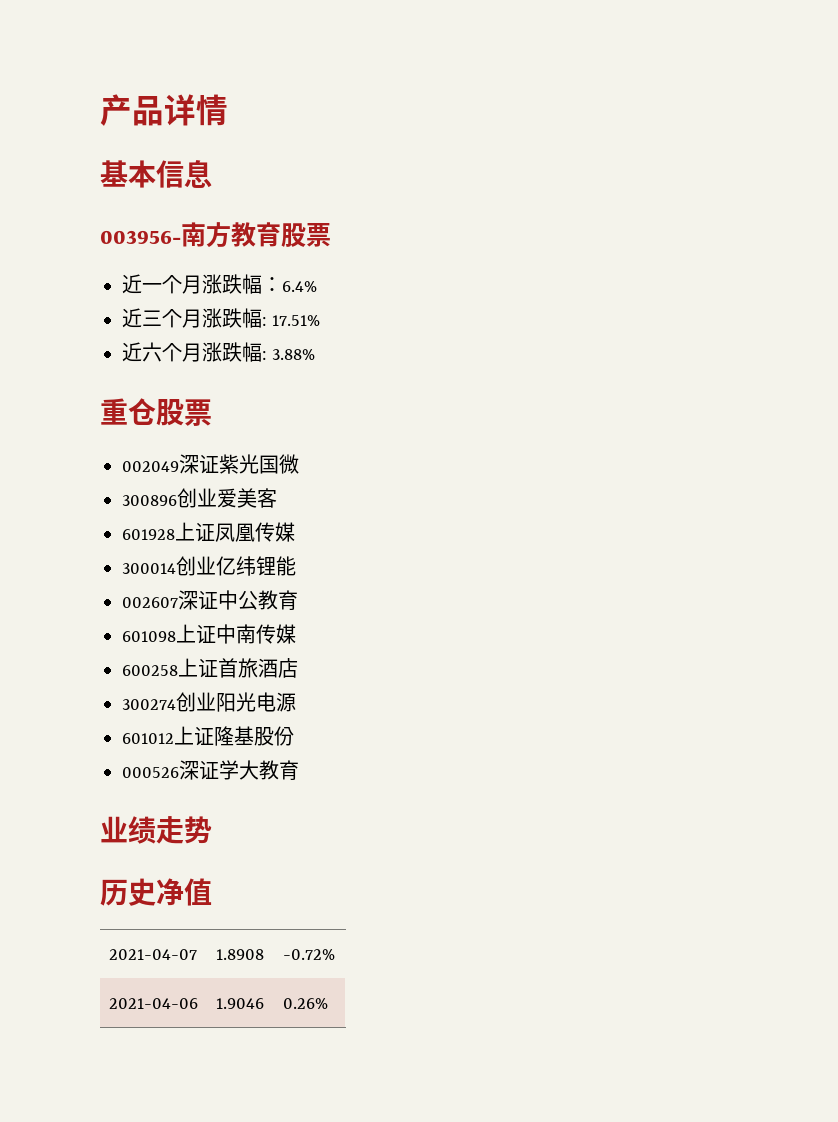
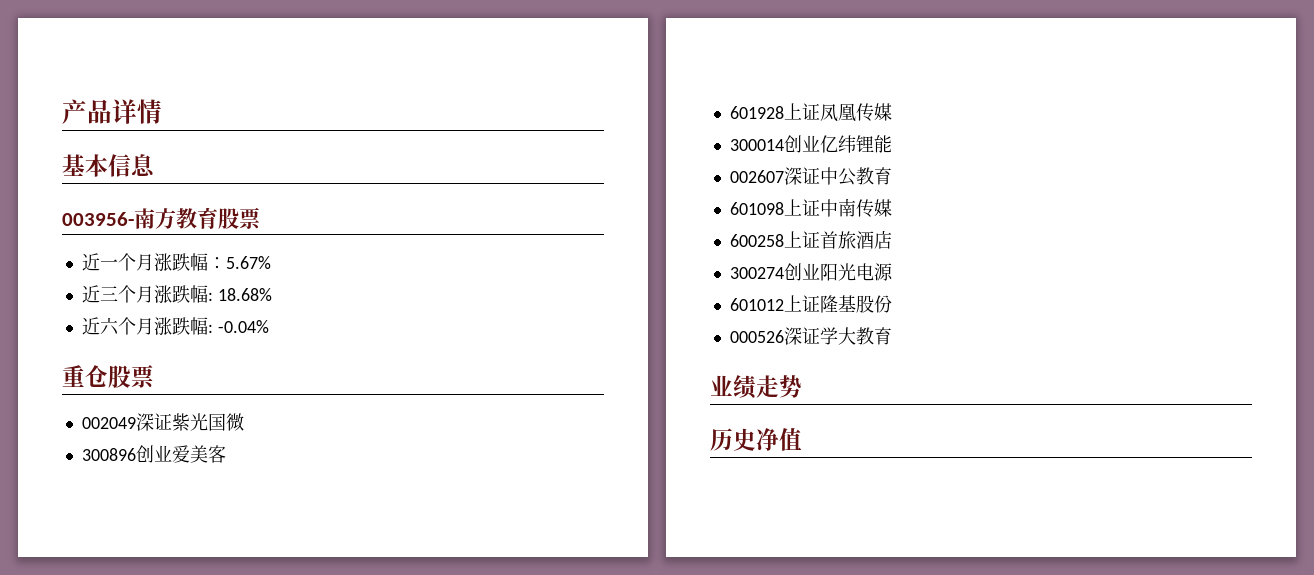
- 近一个月涨跌幅：6.4%
+ 近一个月涨跌幅：5.67%
- 近三个月涨跌幅: 17.51%
+ 近三个月涨跌幅: 18.68%
- 近六个月涨跌幅: 3.88%
+ 近六个月涨跌幅: -0.04%
- 2021-04-07 | 1.8908 | -0.72%
- 2021-04-06 | 1.9046 | 0.26%

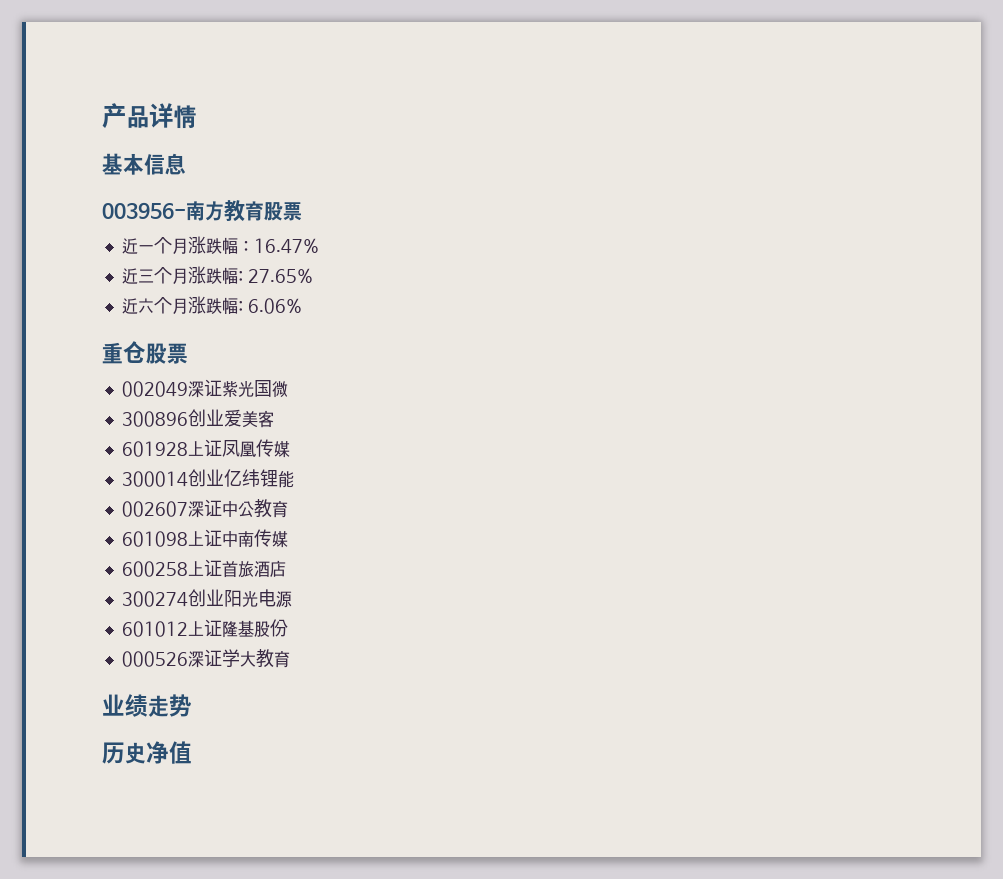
- 近一个月涨跌幅：5.67%
+ 近一个月涨跌幅：16.47%
- 近三个月涨跌幅: 18.68%
+ 近三个月涨跌幅: 27.65%
- 近六个月涨跌幅: -0.04%
+ 近六个月涨跌幅: 6.06%

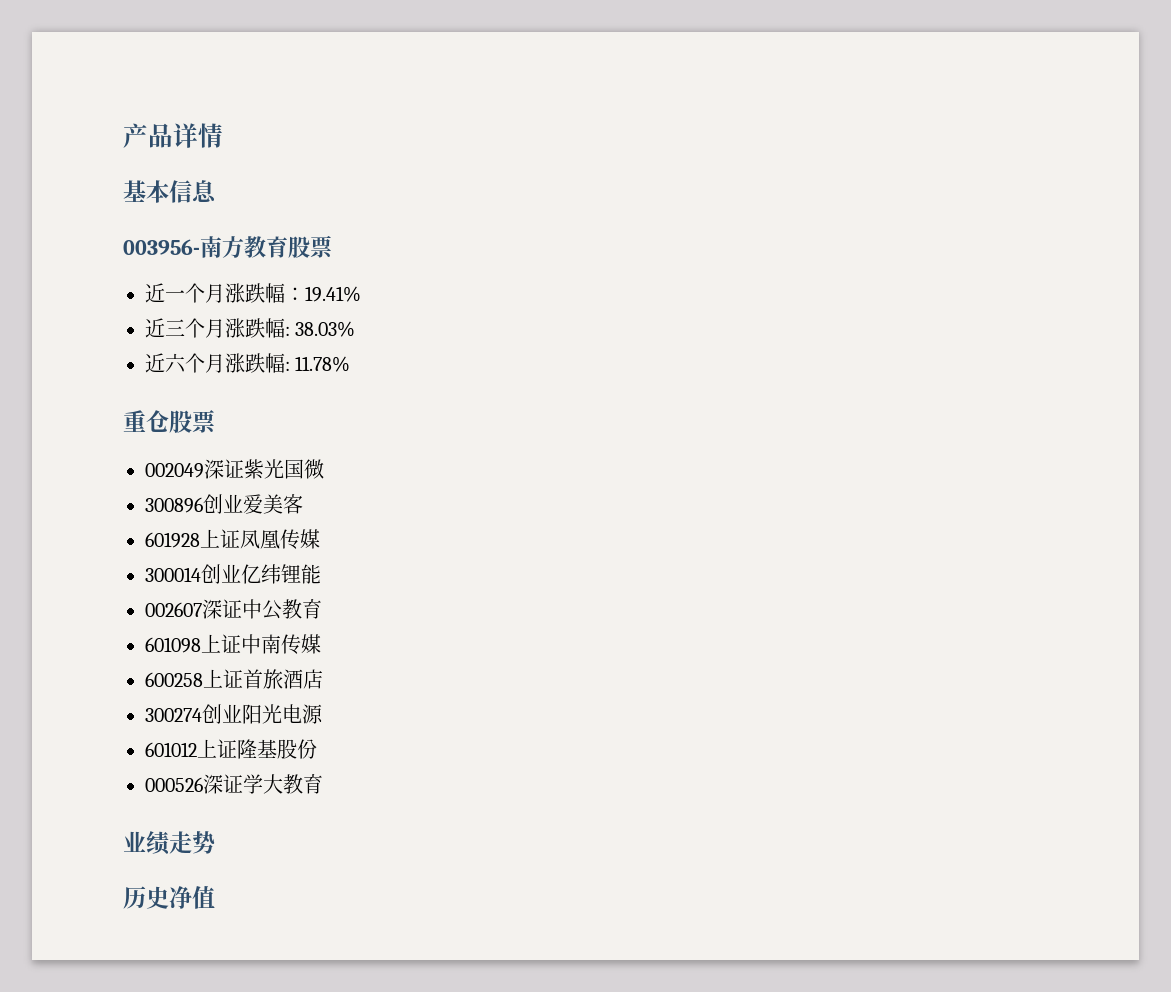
- 近一个月涨跌幅：16.47%
+ 近一个月涨跌幅：19.41%
- 近三个月涨跌幅: 27.65%
+ 近三个月涨跌幅: 38.03%
- 近六个月涨跌幅: 6.06%
+ 近六个月涨跌幅: 11.78%

